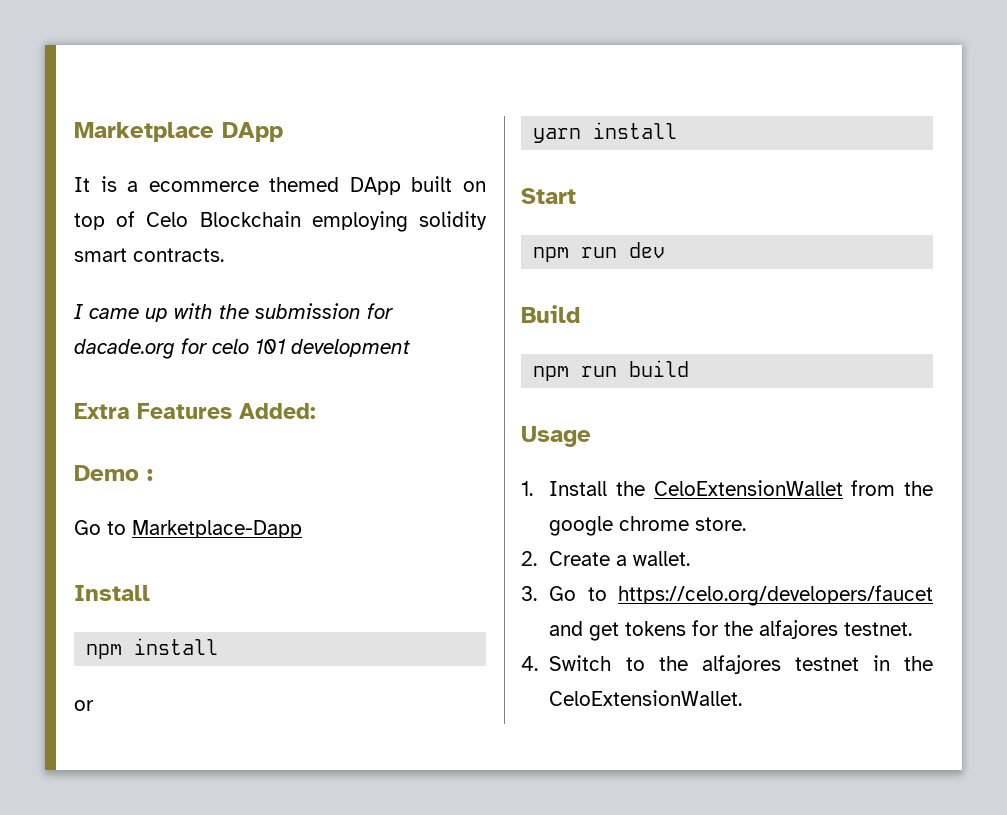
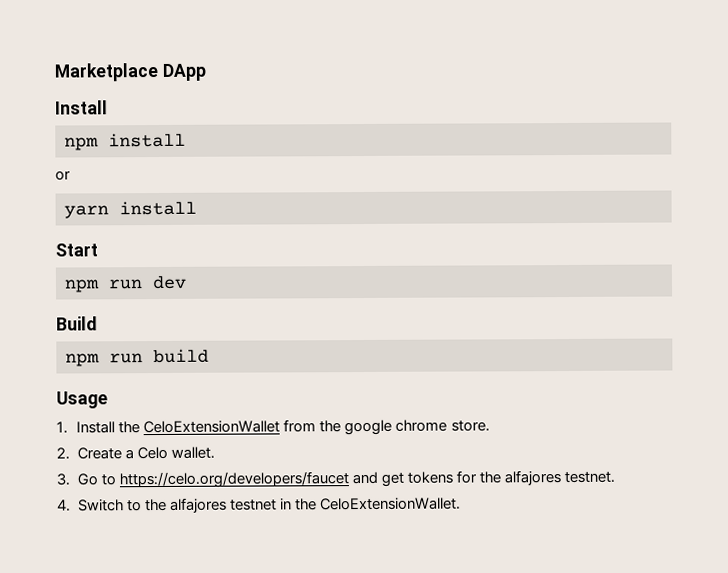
- It is a ecommerce themed DApp built on top of Celo Blockchain employing solidity smart contracts.
- I came up with the submission for dacade.org for celo 101 development
- Extra Features Added:
- Demo :
- Go to Marketplace-Dapp
- 2. Create a wallet.
+ 2. Create a Celo wallet.

